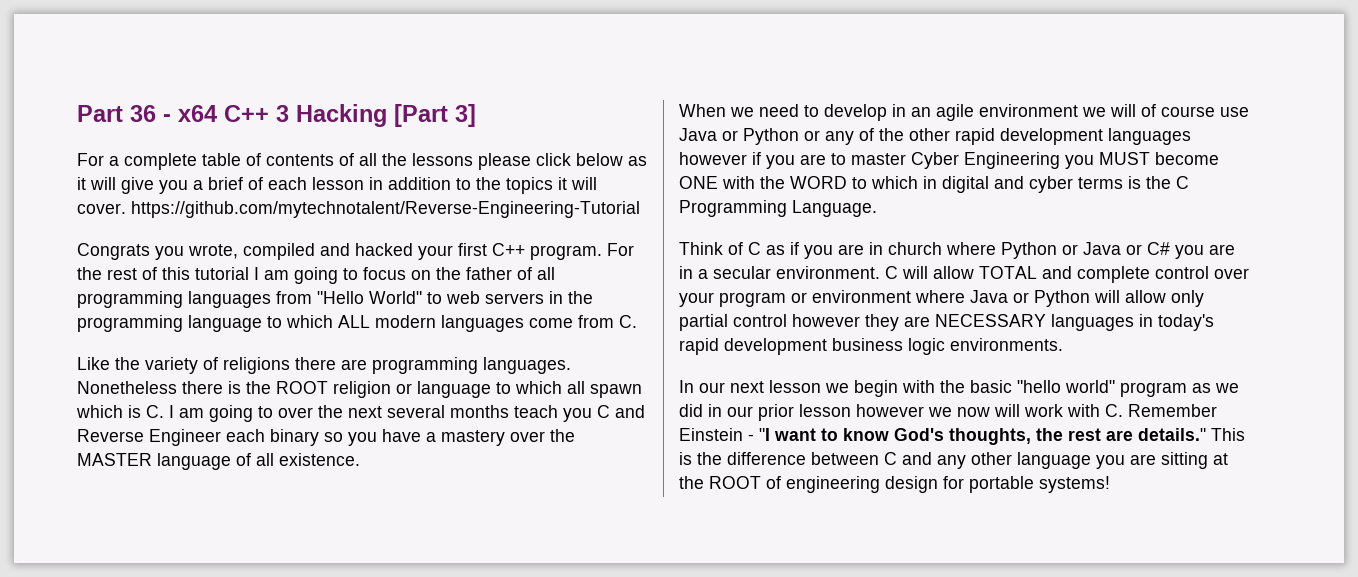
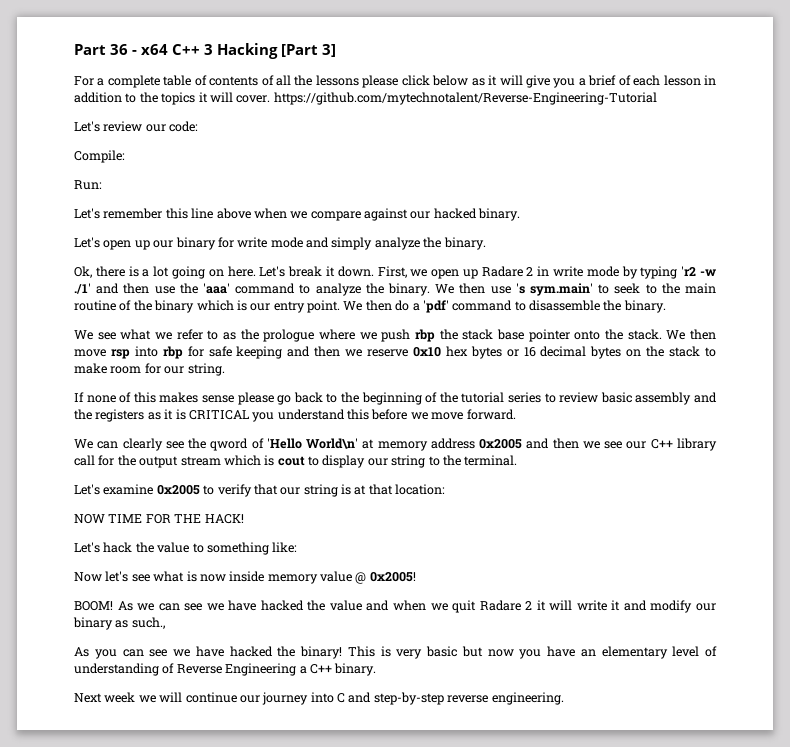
- Congrats you wrote, compiled and hacked your first C++ program. For the rest of this tutorial I am going to focus on the father of all programming languages from "Hello World" to web servers in the programming language to which ALL modern languages come from C.
- Like the variety of religions there are programming languages. Nonetheless there is the ROOT religion or language to which all spawn which is C. I am going to over the next several months teach you C and Reverse Engineer each binary so you have a mastery over the MASTER language of all existence.
- When we need to develop in an agile environment we will of course use Java or Python or any of the other rapid development languages however if you are to master Cyber Engineering you MUST become ONE with the WORD to which in digital and cyber terms is the C Programming Language.
- Think of C as if you are in church where Python or Java or C# you are in a secular environment. C will allow TOTAL and complete control over your program or environment where Java or Python will allow only partial control however they are NECESSARY languages in today's rapid development business logic environments.
- In our next lesson we begin with the basic "hello world" program as we did in our prior lesson however we now will work with C. Remember Einstein - "I want to know God's thoughts, the rest are details." This is the difference between C and any other language you are sitting at the ROOT of engineering design for portable systems!
+ Let's review our code:
+ Compile:
+ Run:
+ Let's remember this line above when we compare against our hacked binary.
+ Let's open up our binary for write mode and simply analyze the binary.
+ Ok, there is a lot going on here. Let's break it down. First, we open up Radare 2 in write mode by typing 'r2 -w ./1' and then use the 'aaa' command to analyze the binary. We then use 's sym.main' to seek to the main routine of the binary which is our entry point. We then do a 'pdf' command to disassemble the binary.
+ We see what we refer to as the prologue where we push rbp the stack base pointer onto the stack. We then move rsp into rbp for safe keeping and then we reserve 0x10 hex bytes or 16 decimal bytes on the stack to make room for our string.
+ If none of this makes sense please go back to the beginning of the tutorial series to review basic assembly and the registers as it is CRITICAL you understand this before we move forward.
+ We can clearly see the qword of 'Hello World\n' at memory address 0x2005 and then we see our C++ library call for the output stream which is cout to display our string to the terminal.
+ Let's examine 0x2005 to verify that our string is at that location:
+ NOW TIME FOR THE HACK!
+ Let's hack the value to something like:
+ Now let's see what is now inside memory value @ 0x2005!
+ BOOM! As we can see we have hacked the value and when we quit Radare 2 it will write it and modify our binary as such.,
+ As you can see we have hacked the binary! This is very basic but now you have an elementary level of understanding of Reverse Engineering a C++ binary.
+ Next week we will continue our journey into C and step-by-step reverse engineering.

